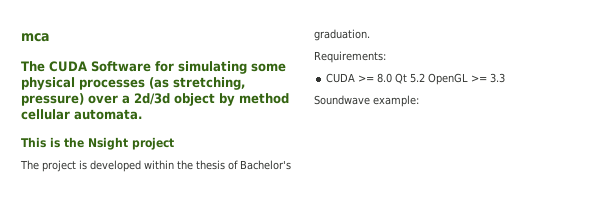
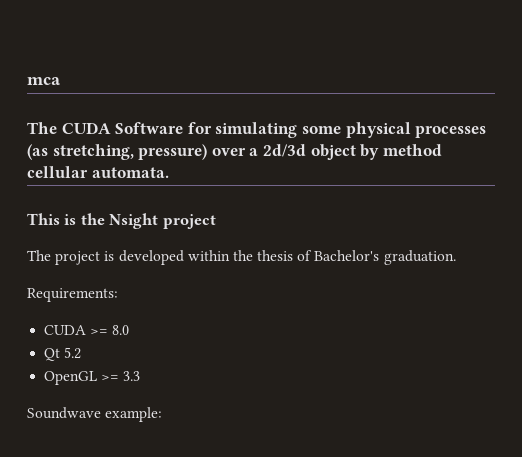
- CUDA >= 8.0 Qt 5.2 OpenGL >= 3.3
+ CUDA >= 8.0
+ Qt 5.2
+ OpenGL >= 3.3

